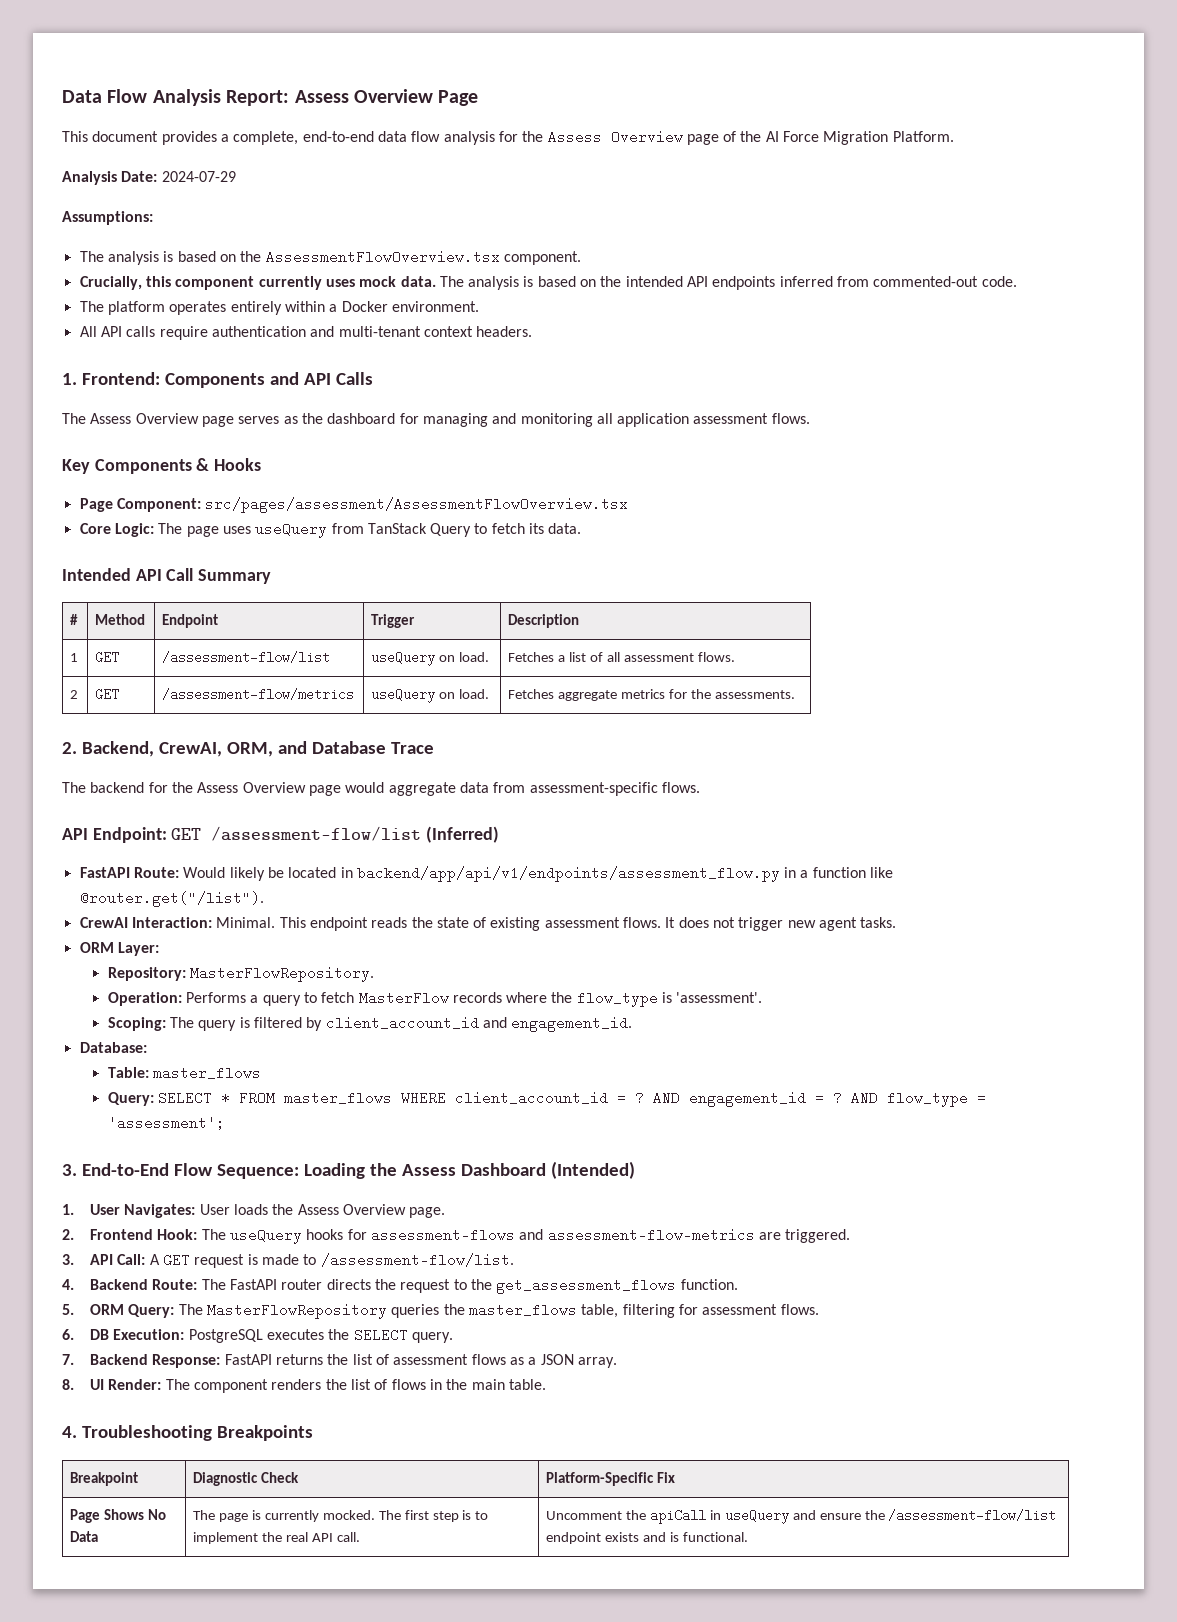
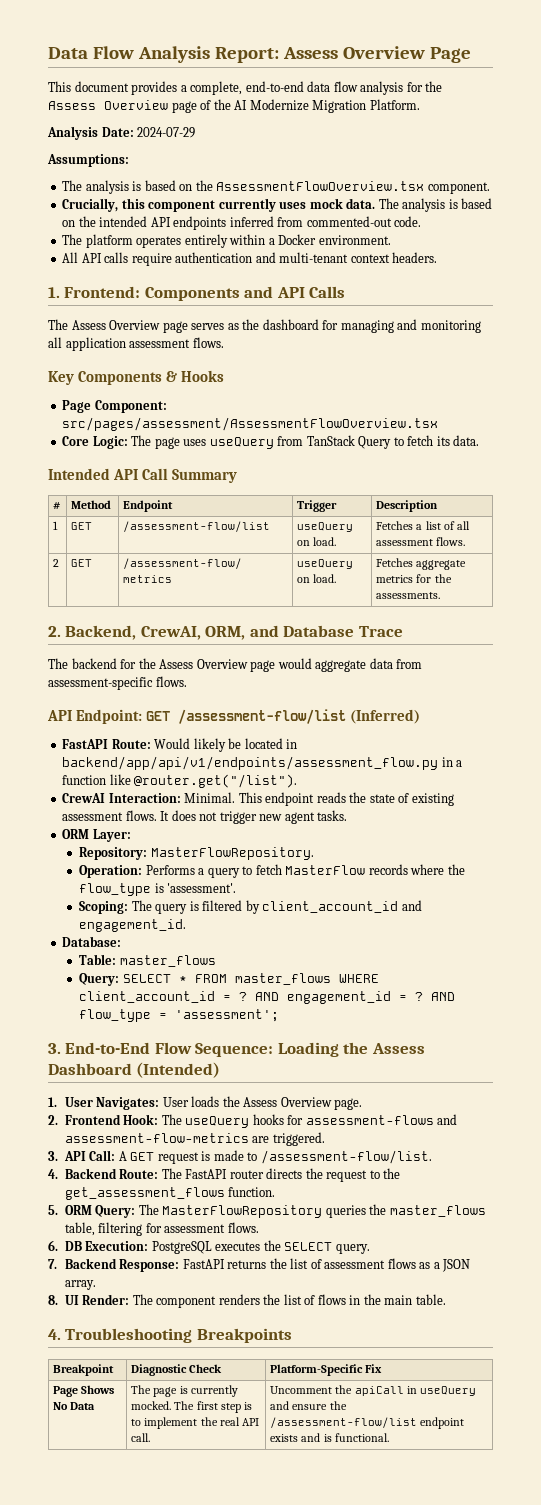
- This document provides a complete, end-to-end data flow analysis for the Assess Overview page of the AI Force Migration Platform.
+ This document provides a complete, end-to-end data flow analysis for the Assess Overview page of the AI Modernize Migration Platform.

